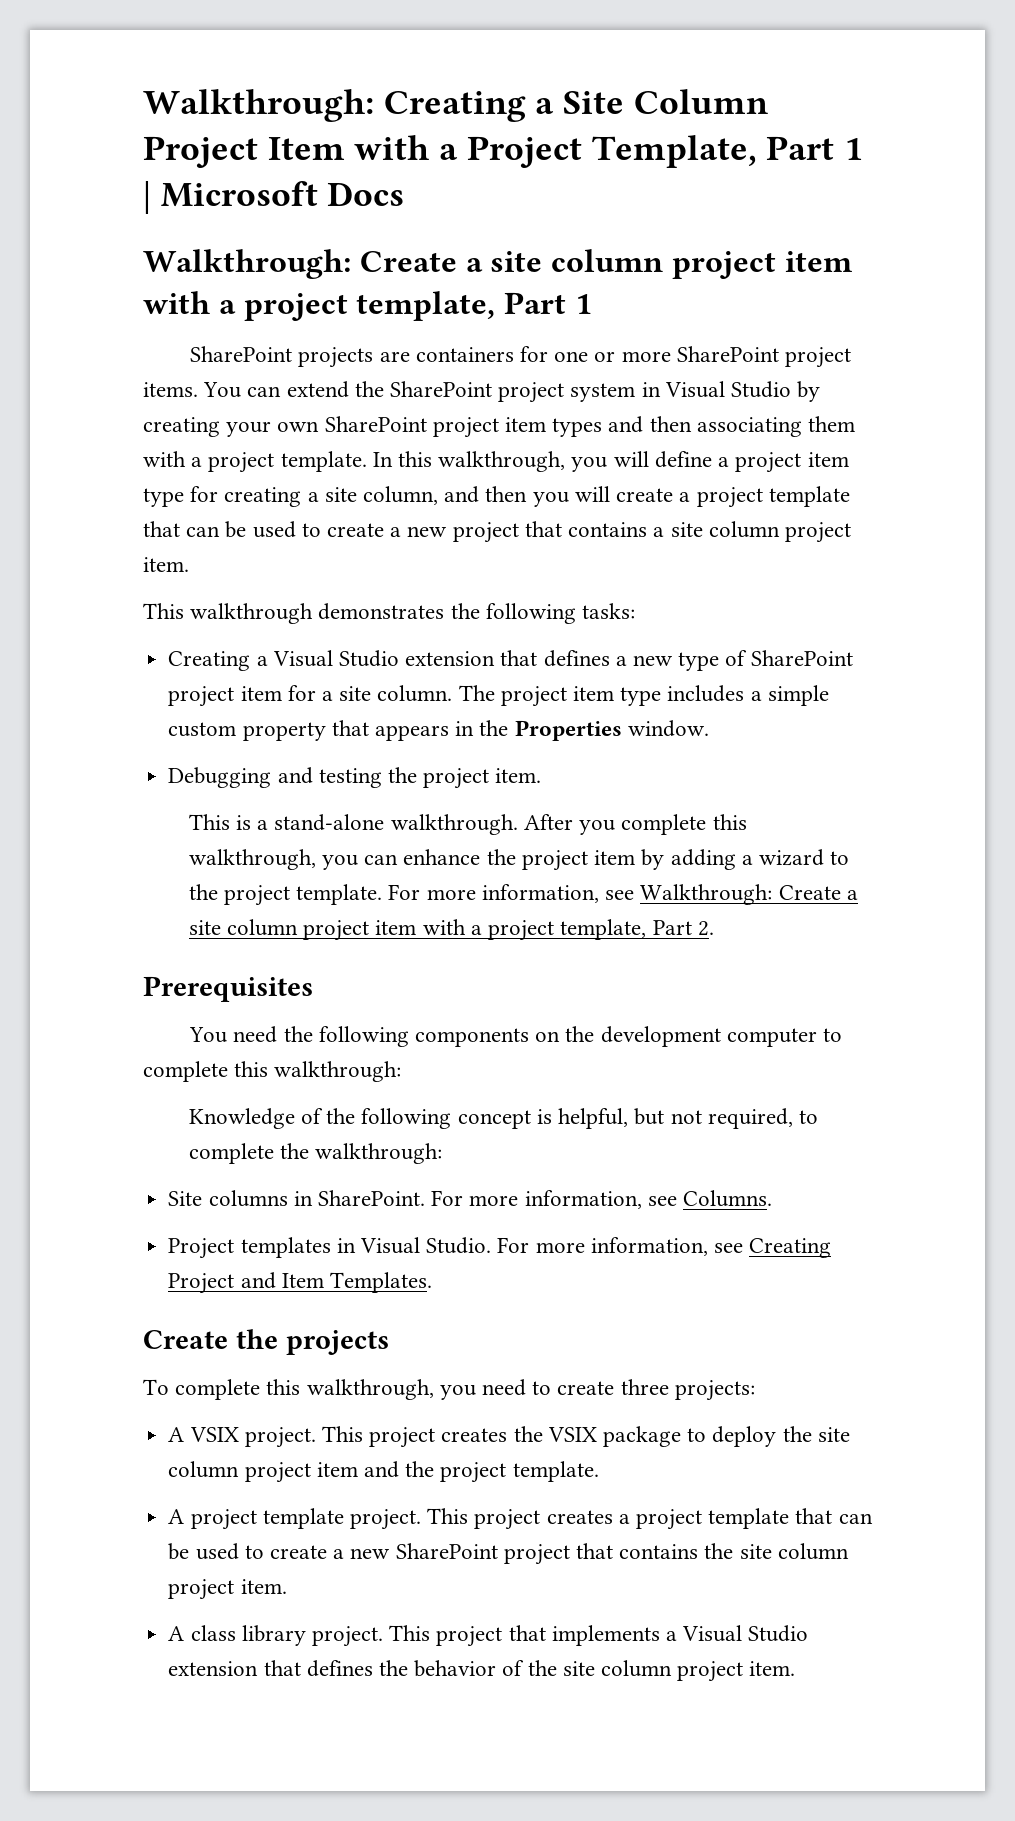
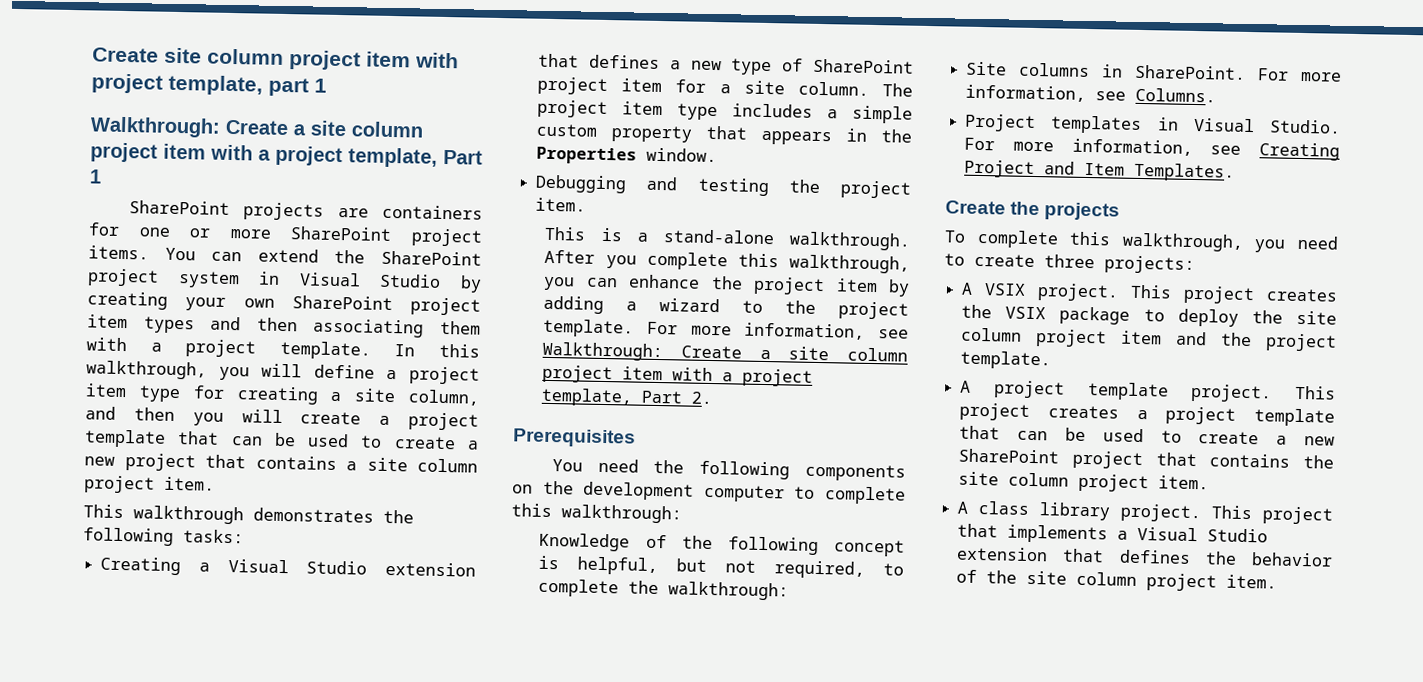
- Walkthrough: Creating a Site Column Project Item with a Project Template, Part 1 | Microsoft Docs
+ Create site column project item with project template, part 1

